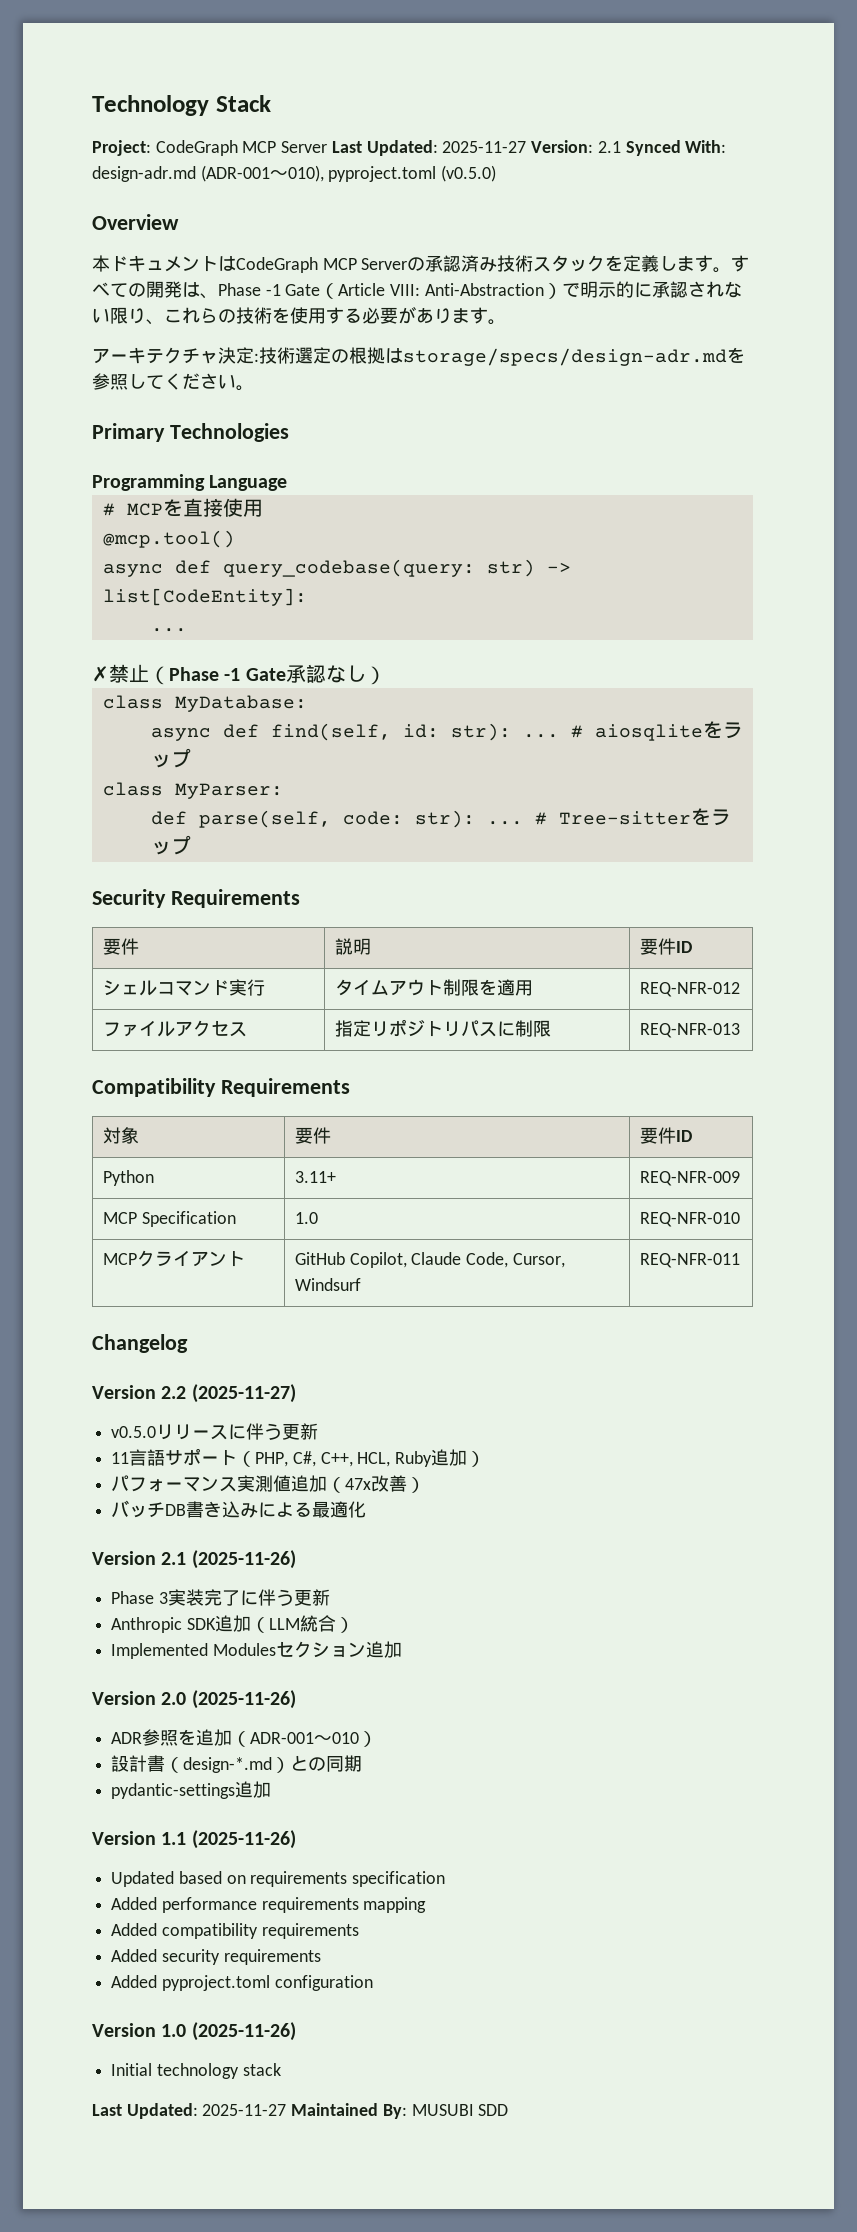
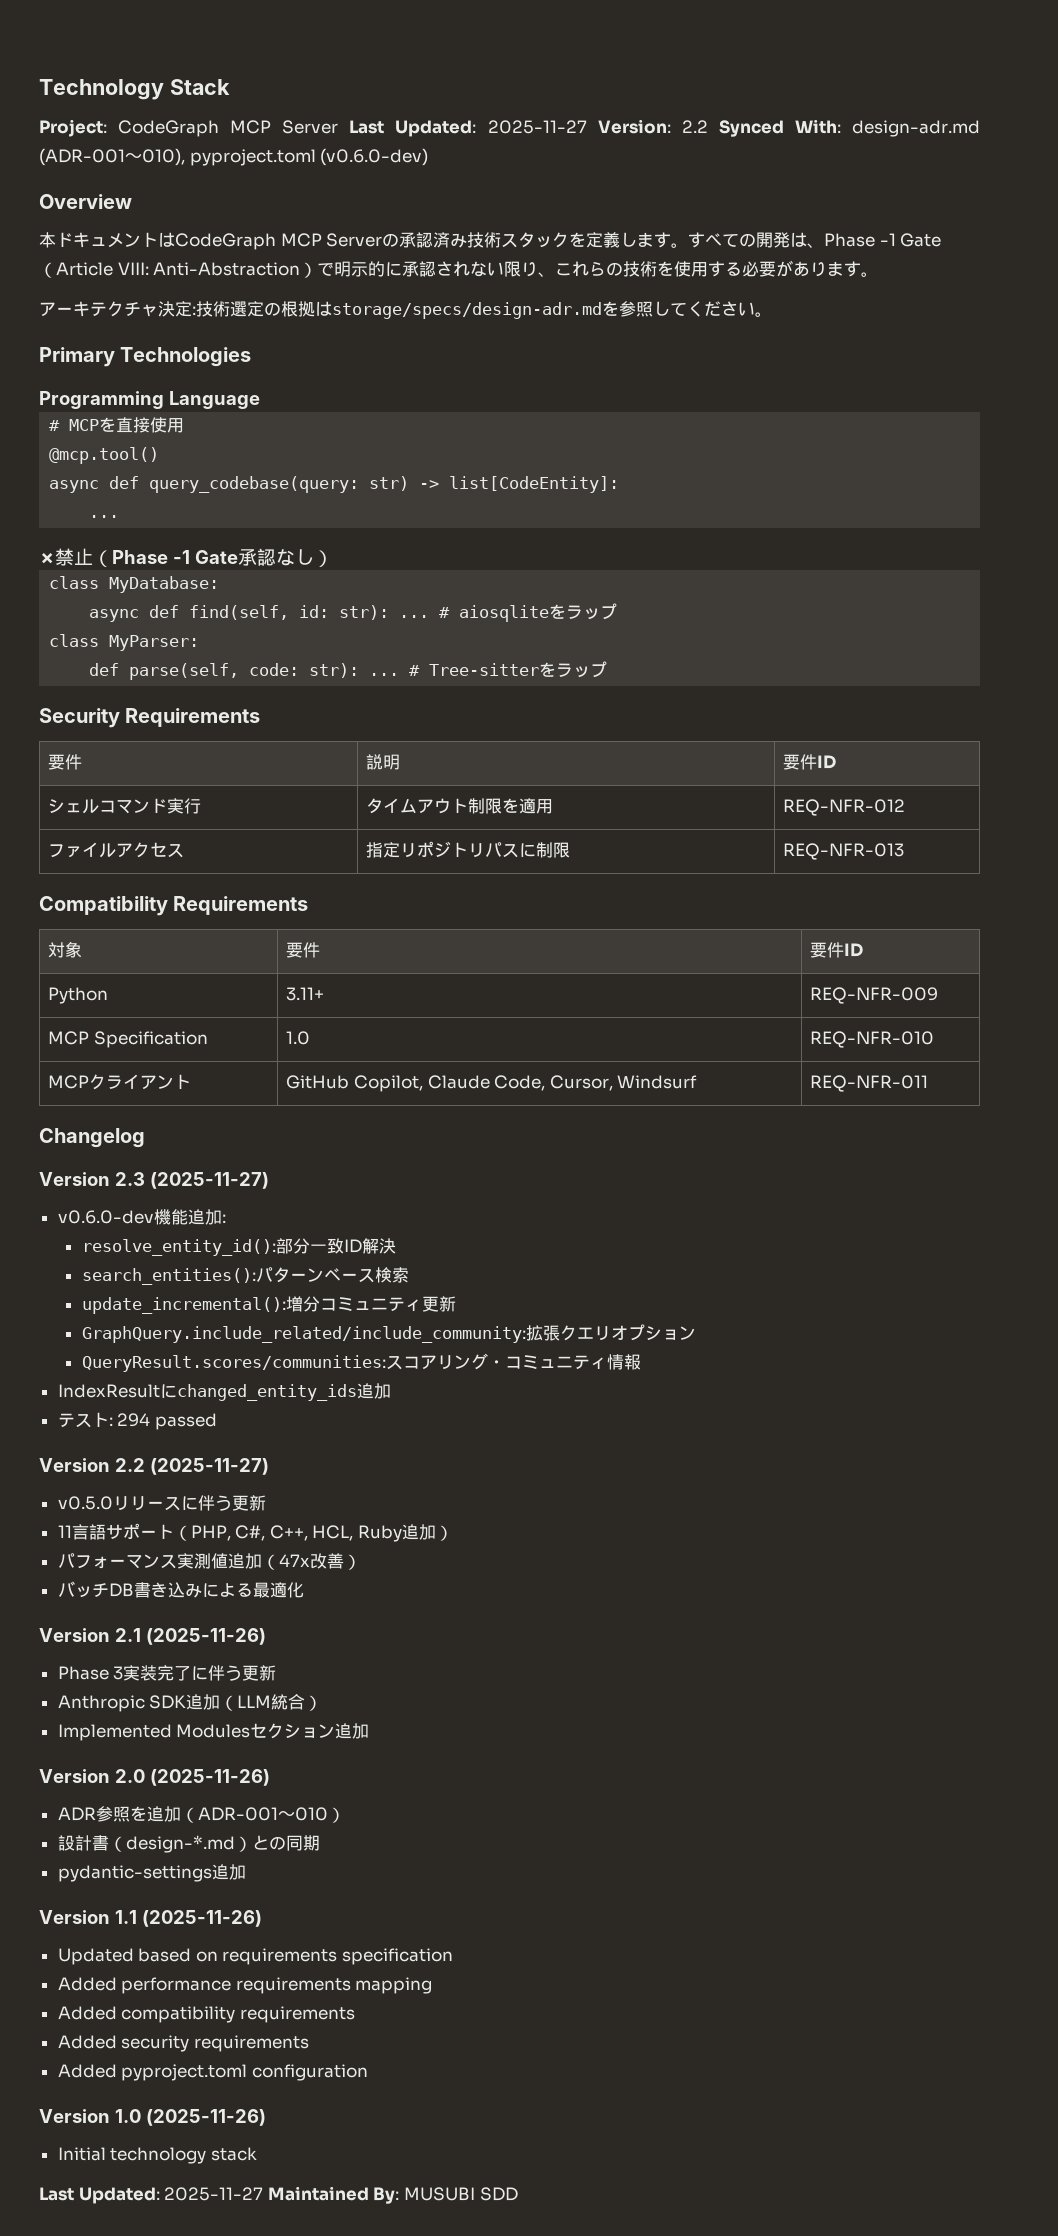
- Project: CodeGraph MCP Server Last Updated: 2025-11-27 Version: 2.1 Synced With: design-adr.md (ADR-001〜010), pyproject.toml (v0.5.0)
+ Project: CodeGraph MCP Server Last Updated: 2025-11-27 Version: 2.2 Synced With: design-adr.md (ADR-001〜010), pyproject.toml (v0.6.0-dev)
+ Version 2.3 (2025-11-27)
+ v0.6.0-dev機能追加:
+ resolve_entity_id():部分一致ID解決
+ search_entities():パターンベース検索
+ update_incremental():増分コミュニティ更新
+ GraphQuery.include_related/include_community:拡張クエリオプション
+ QueryResult.scores/communities:スコアリング・コミュニティ情報
+ IndexResultにchanged_entity_ids追加
+ テスト: 294 passed

